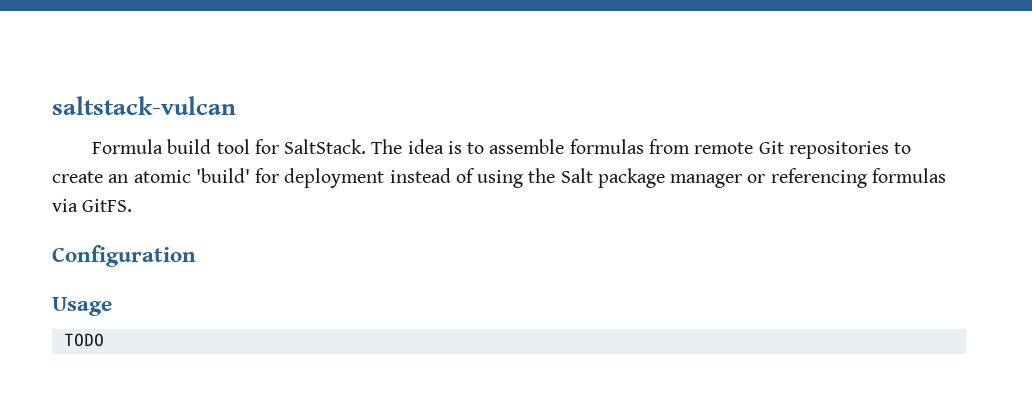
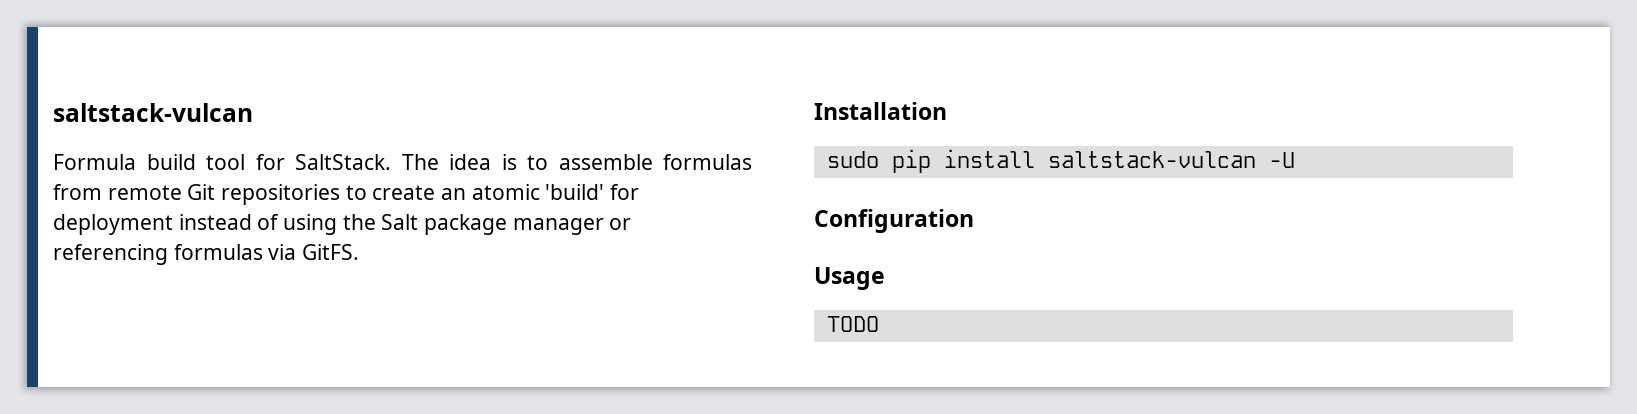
+ Installation
+ sudo pip install saltstack-vulcan -U

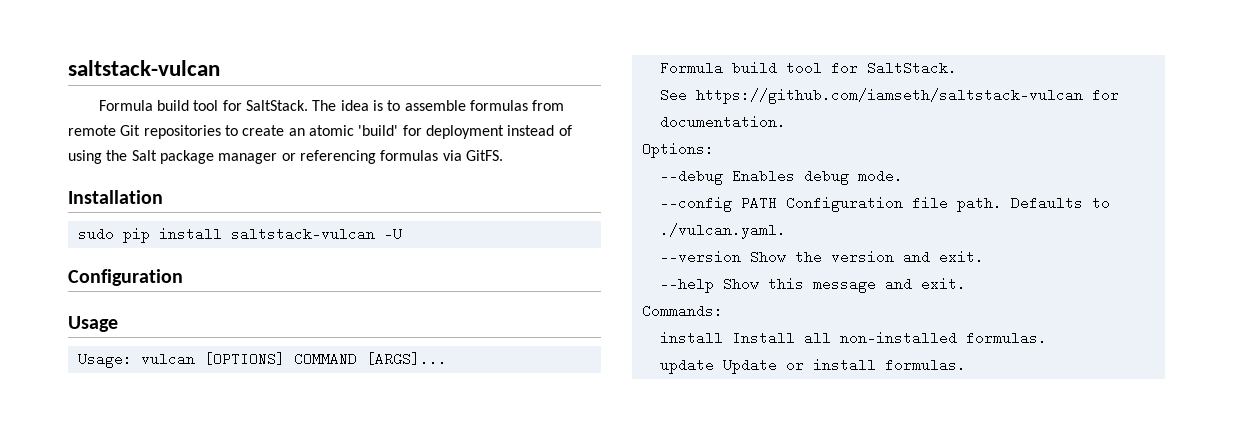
- TODO
+ Usage: vulcan [OPTIONS] COMMAND [ARGS]...
+ Formula build tool for SaltStack.
+ See https://github.com/iamseth/saltstack-vulcan for documentation.
+ Options:
+ --debug Enables debug mode.
+ --config PATH Configuration file path. Defaults to ./vulcan.yaml.
+ --version Show the version and exit.
+ --help Show this message and exit.
+ Commands:
+ install Install all non-installed formulas.
+ update Update or install formulas.

